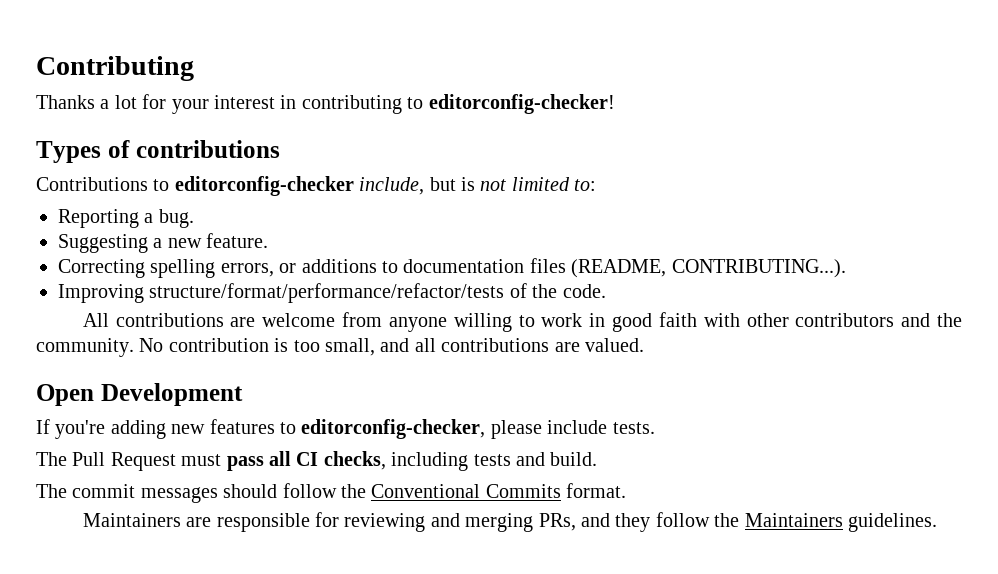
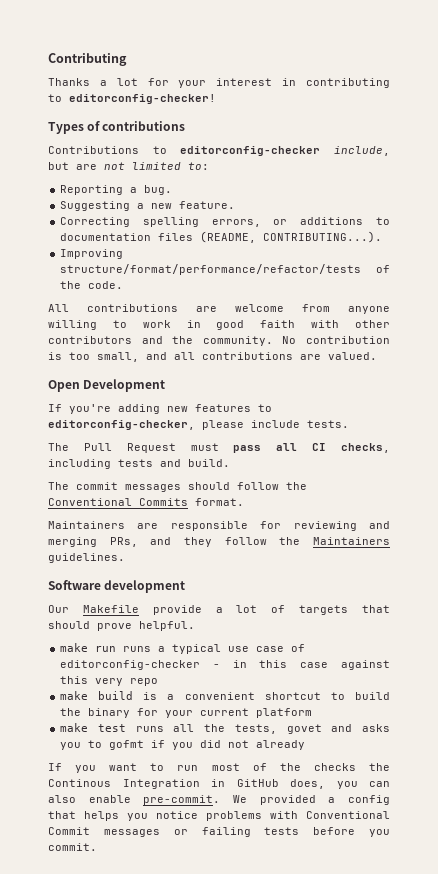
- Contributions to editorconfig-checker include, but is not limited to:
+ Contributions to editorconfig-checker include, but are not limited to:
+ Software development
+ Our Makefile provide a lot of targets that should prove helpful.
+ make run runs a typical use case of editorconfig-checker - in this case against this very repo
+ make build is a convenient shortcut to build the binary for your current platform
+ make test runs all the tests, govet and asks you to gofmt if you did not already
+ If you want to run most of the checks the Continous Integration in GitHub does, you can also enable pre-commit. We provided a config that helps you notice problems with Conventional Commit messages or failing tests before you commit.

